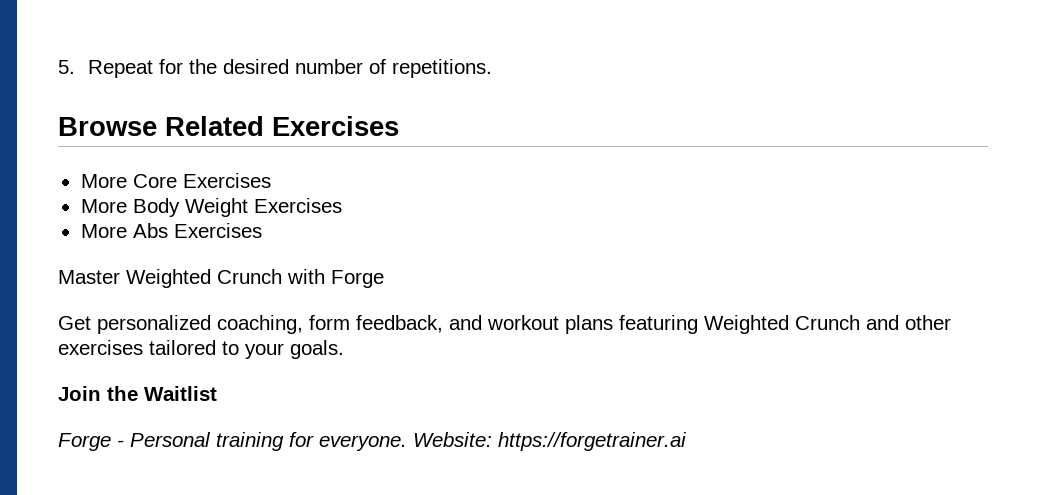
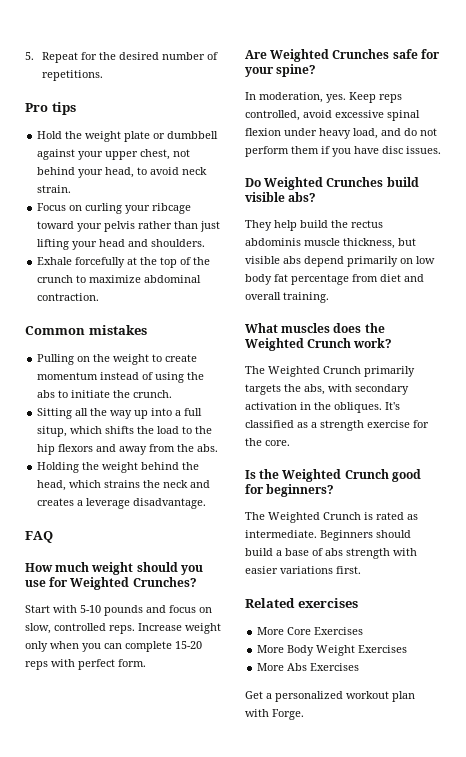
- Browse Related Exercises
+ Pro tips
+ Hold the weight plate or dumbbell against your upper chest, not behind your head, to avoid neck strain.
+ Focus on curling your ribcage toward your pelvis rather than just lifting your head and shoulders.
+ Exhale forcefully at the top of the crunch to maximize abdominal contraction.
+ Common mistakes
+ Pulling on the weight to create momentum instead of using the abs to initiate the crunch.
+ Sitting all the way up into a full situp, which shifts the load to the hip flexors and away from the abs.
+ Holding the weight behind the head, which strains the neck and creates a leverage disadvantage.
+ FAQ
+ How much weight should you use for Weighted Crunches?
+ Start with 5-10 pounds and focus on slow, controlled reps. Increase weight only when you can complete 15-20 reps with perfect form.
+ Are Weighted Crunches safe for your spine?
+ In moderation, yes. Keep reps controlled, avoid excessive spinal flexion under heavy load, and do not perform them if you have disc issues.
+ Do Weighted Crunches build visible abs?
+ They help build the rectus abdominis muscle thickness, but visible abs depend primarily on low body fat percentage from diet and overall training.
+ What muscles does the Weighted Crunch work?
+ The Weighted Crunch primarily targets the abs, with secondary activation in the obliques. It's classified as a strength exercise for the core.
+ Is the Weighted Crunch good for beginners?
+ The Weighted Crunch is rated as intermediate. Beginners should build a base of abs strength with easier variations first.
+ Related exercises
- Master Weighted Crunch with Forge
- Get personalized coaching, form feedback, and workout plans featuring Weighted Crunch and other exercises tailored to your goals.
- Join the Waitlist
- Forge - Personal training for everyone. Website: https://forgetrainer.ai
+ Get a personalized workout plan with Forge.

